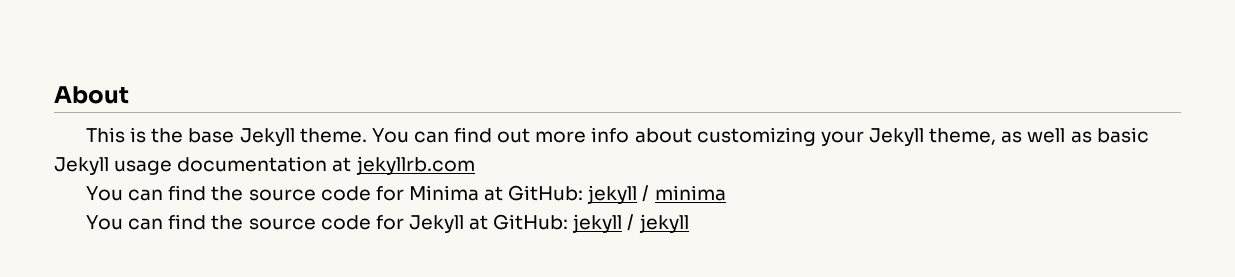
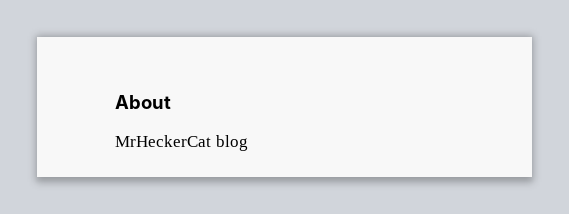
- This is the base Jekyll theme. You can find out more info about customizing your Jekyll theme, as well as basic Jekyll usage documentation at jekyllrb.com
- You can find the source code for Minima at GitHub: jekyll / minima
- You can find the source code for Jekyll at GitHub: jekyll / jekyll
+ MrHeckerCat blog

